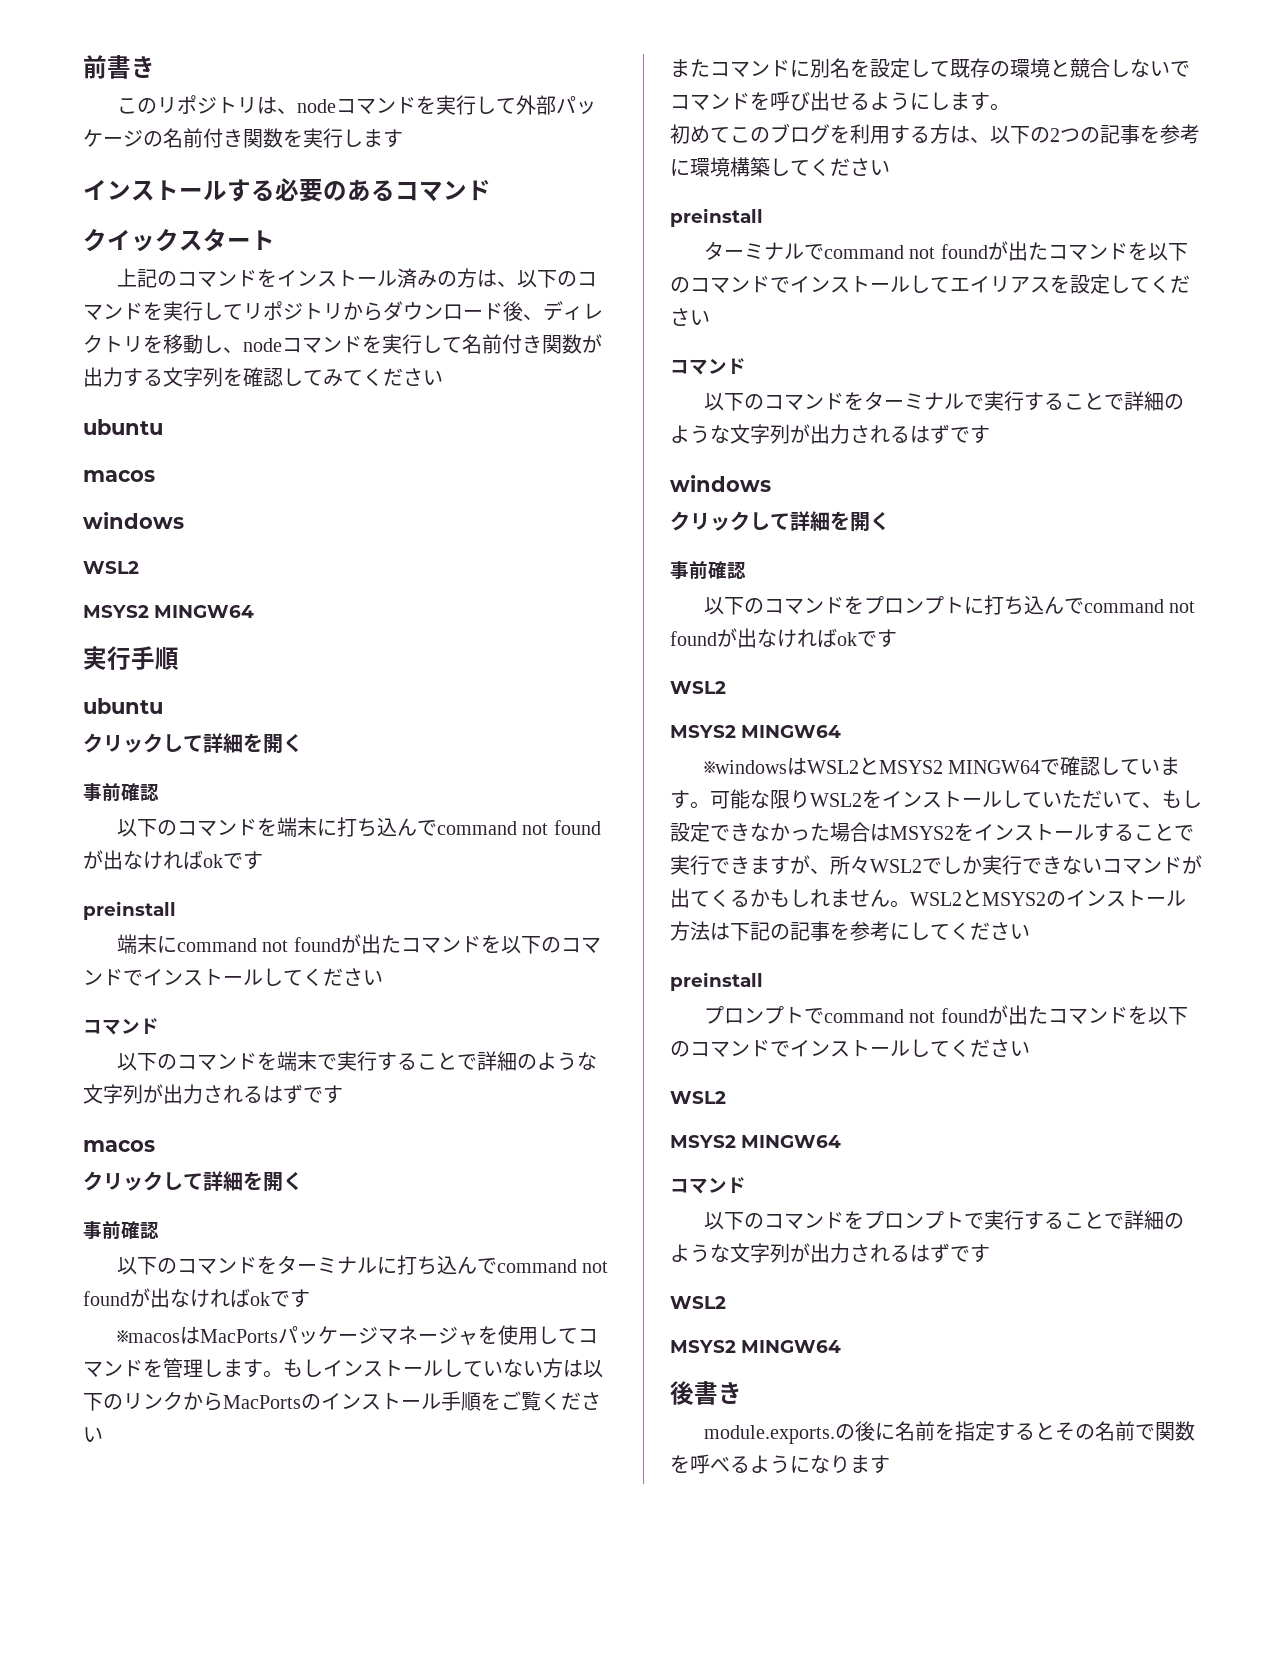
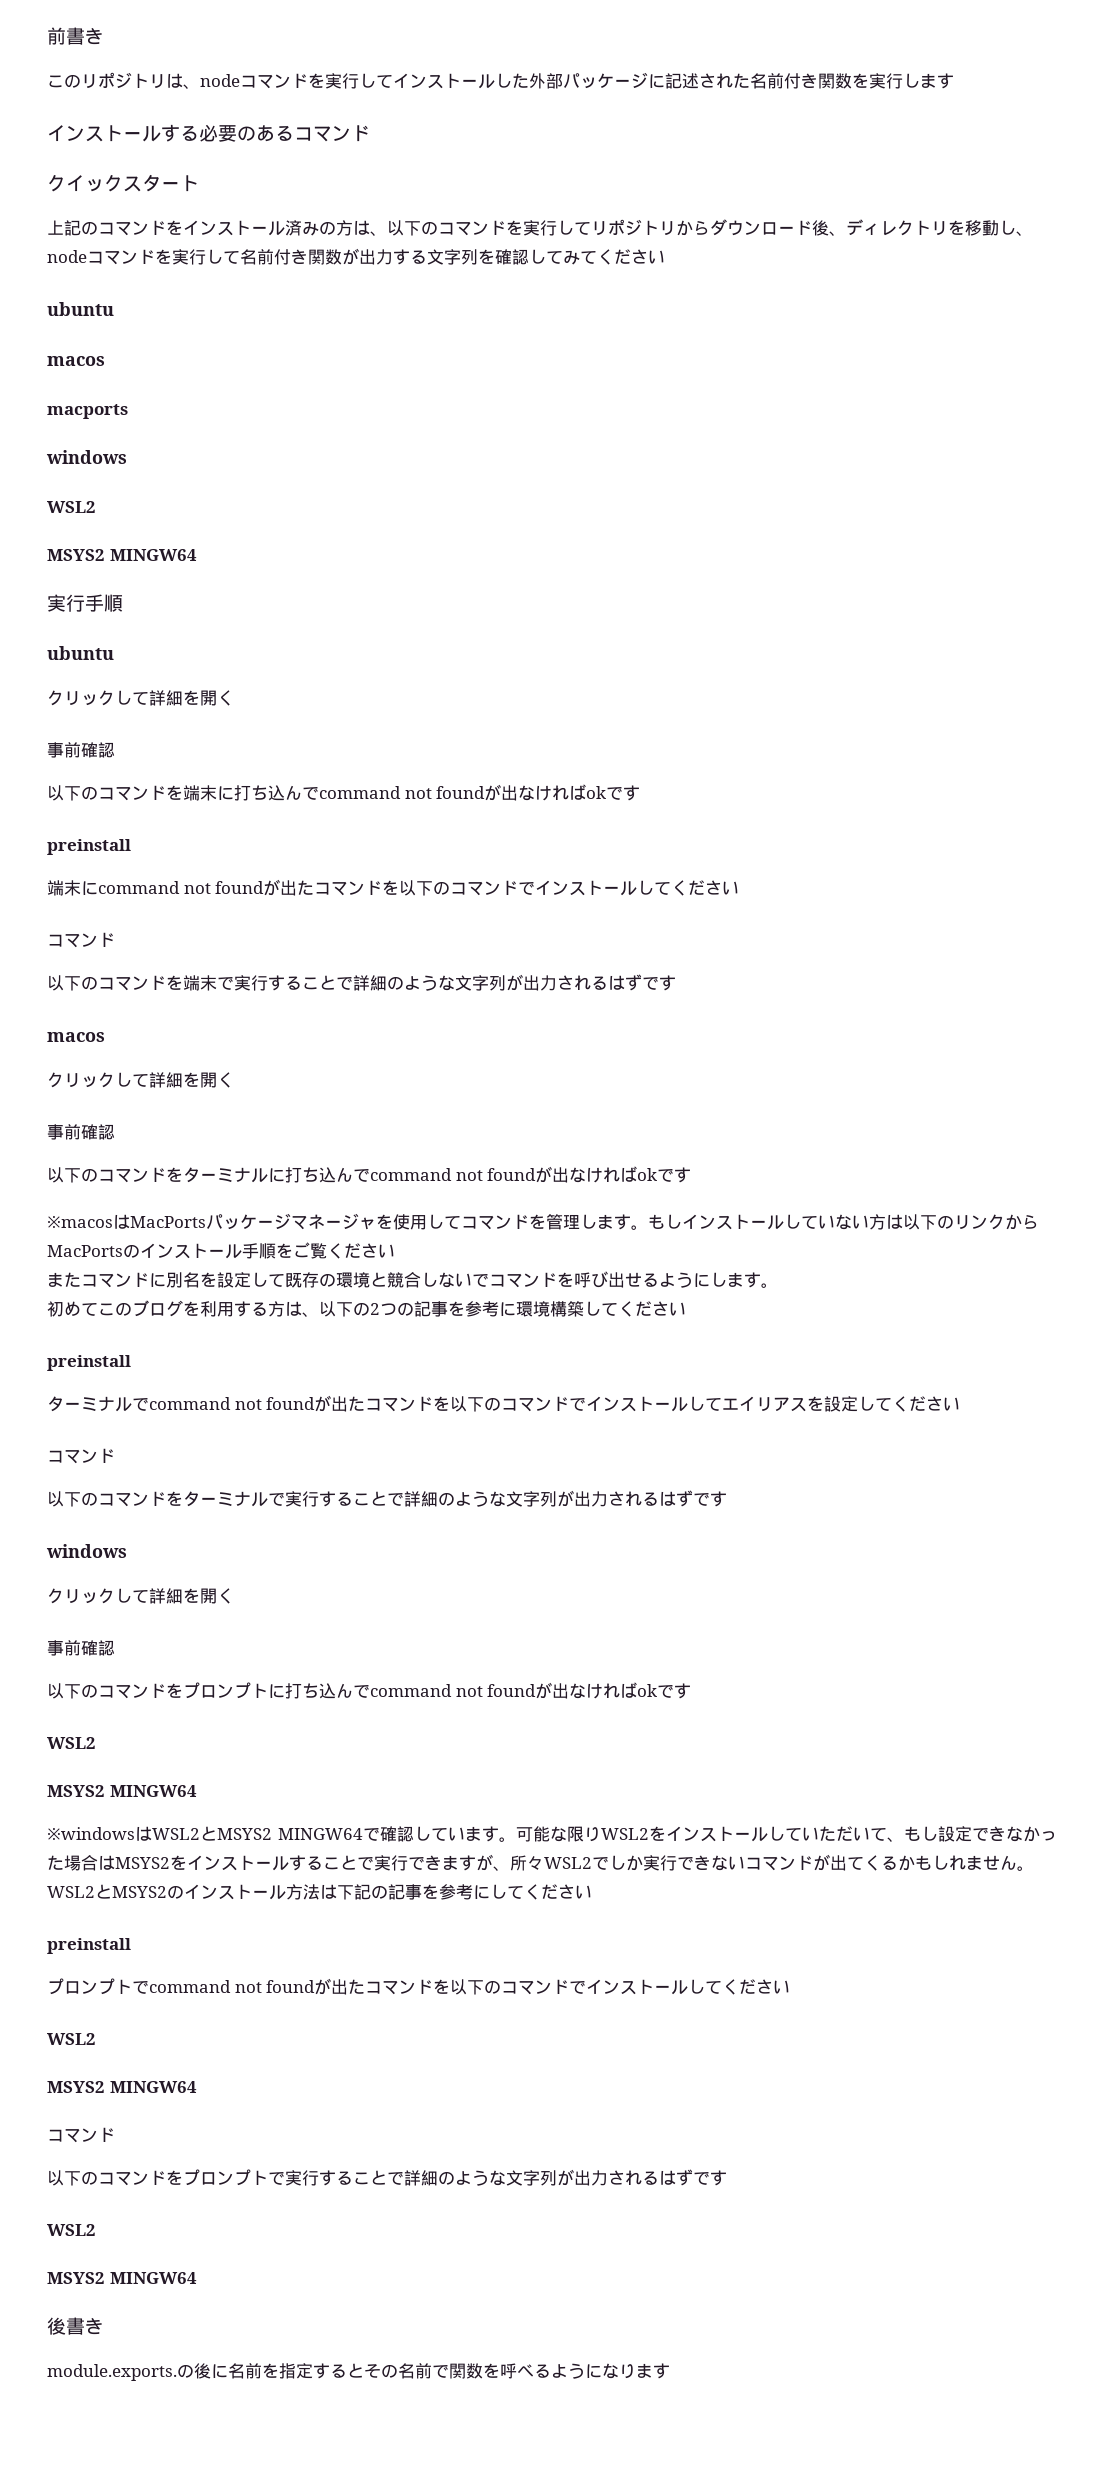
- このリポジトリは、nodeコマンドを実行して外部パッケージの名前付き関数を実行します
+ このリポジトリは、nodeコマンドを実行してインストールした外部パッケージに記述された名前付き関数を実行します
+ macports

